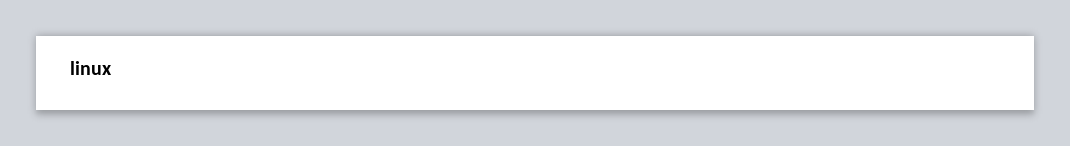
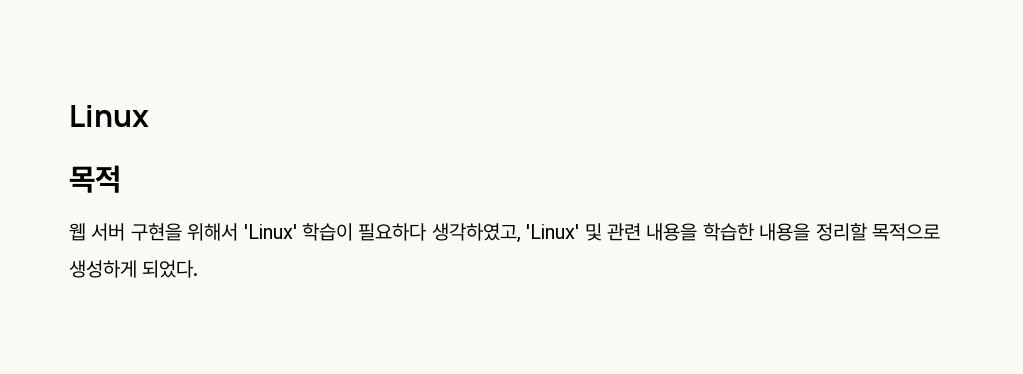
- linux
+ Linux
+ 목적
+ 웹 서버 구현을 위해서 'Linux' 학습이 필요하다 생각하였고, 'Linux' 및 관련 내용을 학습한 내용을 정리할 목적으로 생성하게 되었다.

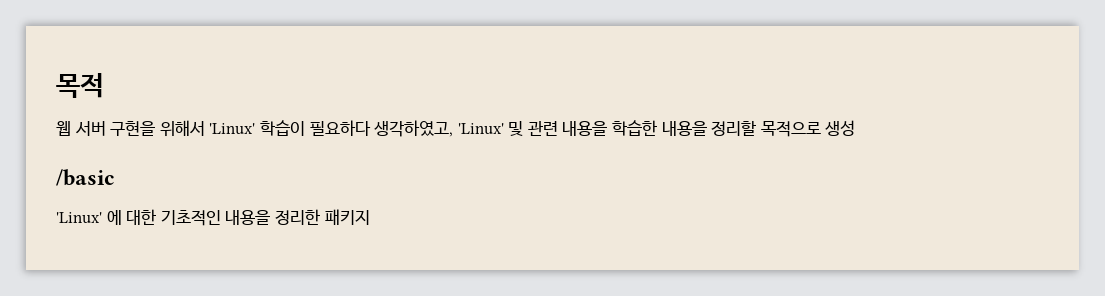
- Linux
- 웹 서버 구현을 위해서 'Linux' 학습이 필요하다 생각하였고, 'Linux' 및 관련 내용을 학습한 내용을 정리할 목적으로 생성하게 되었다.
+ 웹 서버 구현을 위해서 'Linux' 학습이 필요하다 생각하였고, 'Linux' 및 관련 내용을 학습한 내용을 정리할 목적으로 생성
+ /basic
+ 'Linux' 에 대한 기초적인 내용을 정리한 패키지

